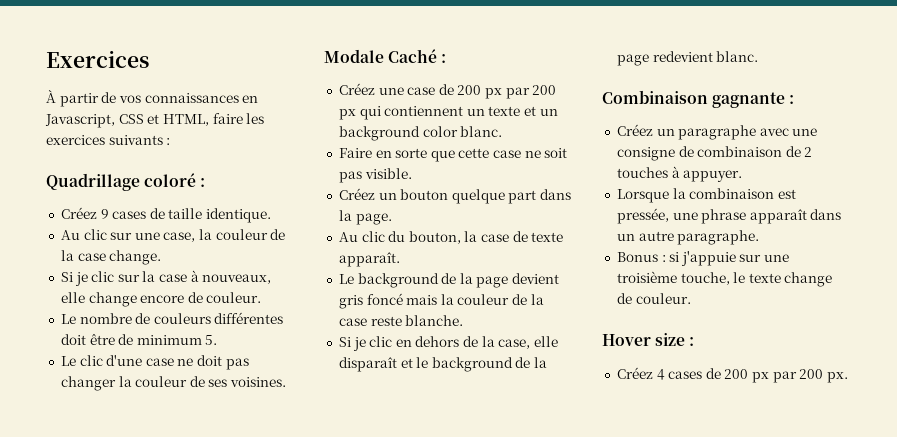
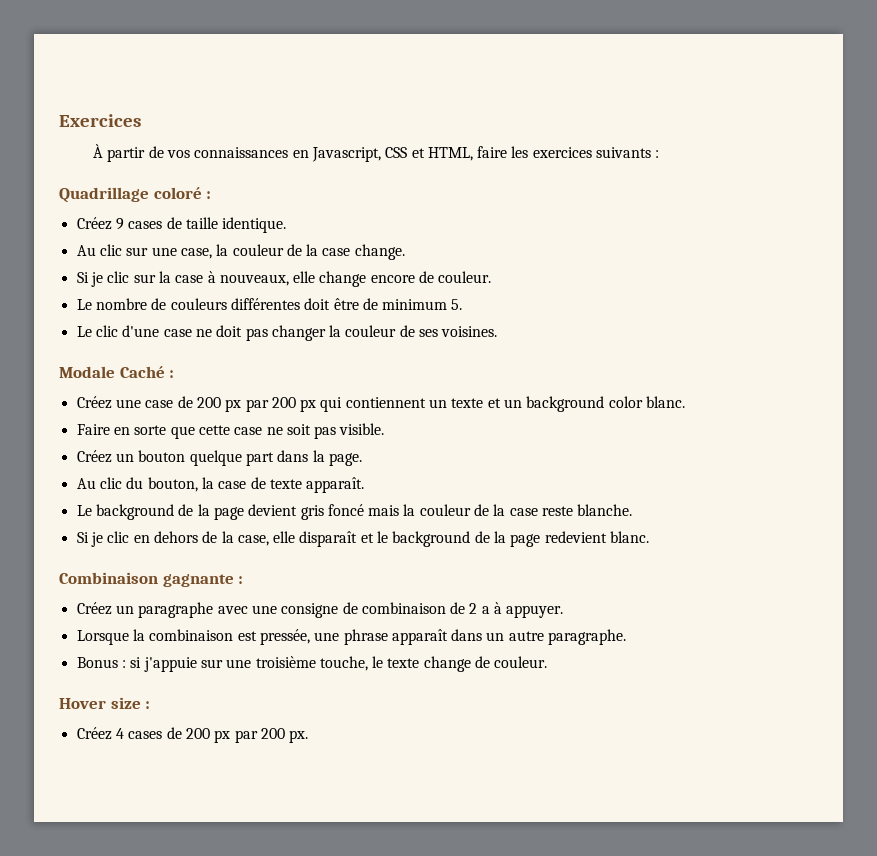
- Créez un paragraphe avec une consigne de combinaison de 2 touches à appuyer.
+ Créez un paragraphe avec une consigne de combinaison de 2 a à appuyer.

